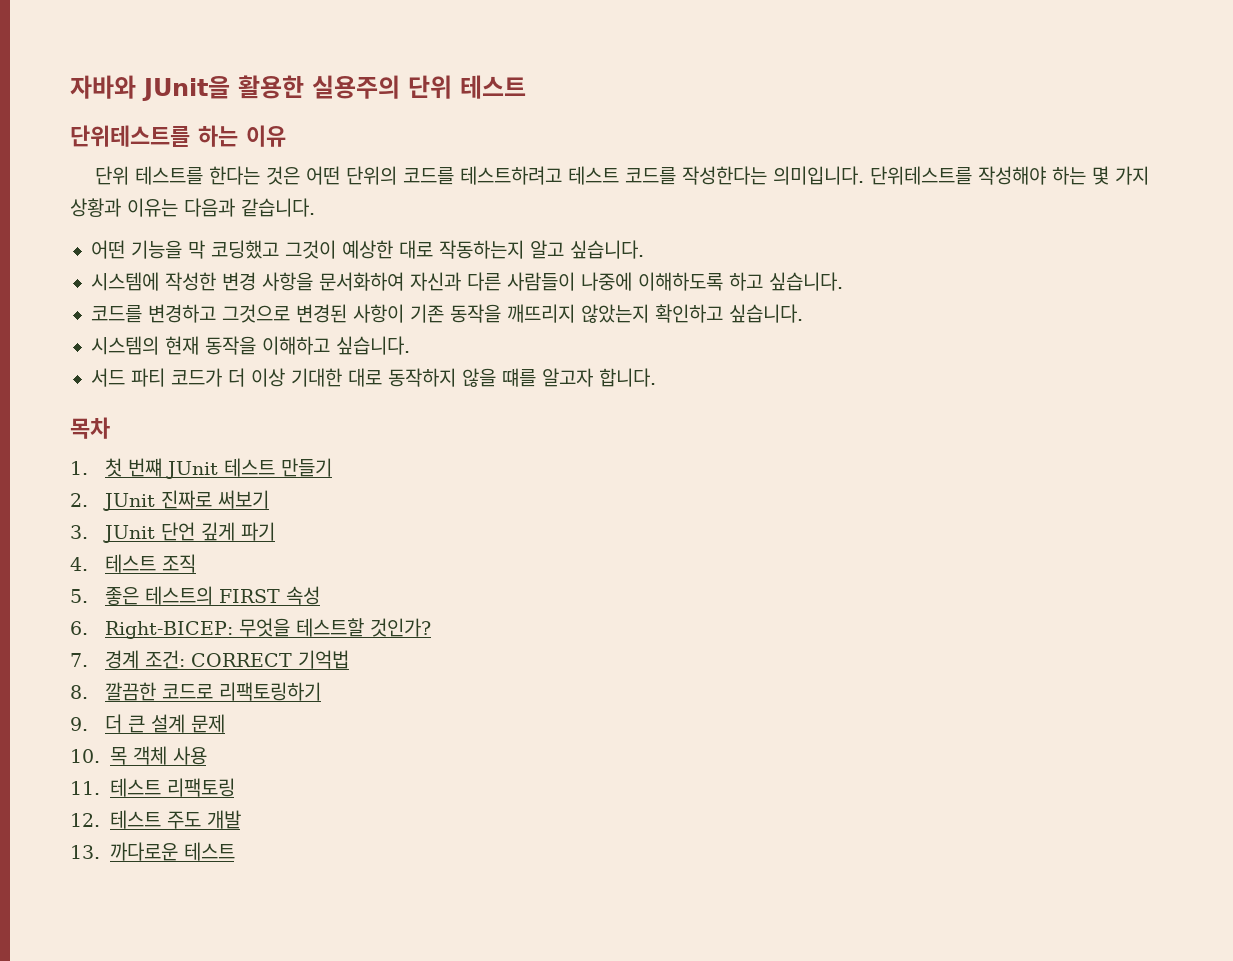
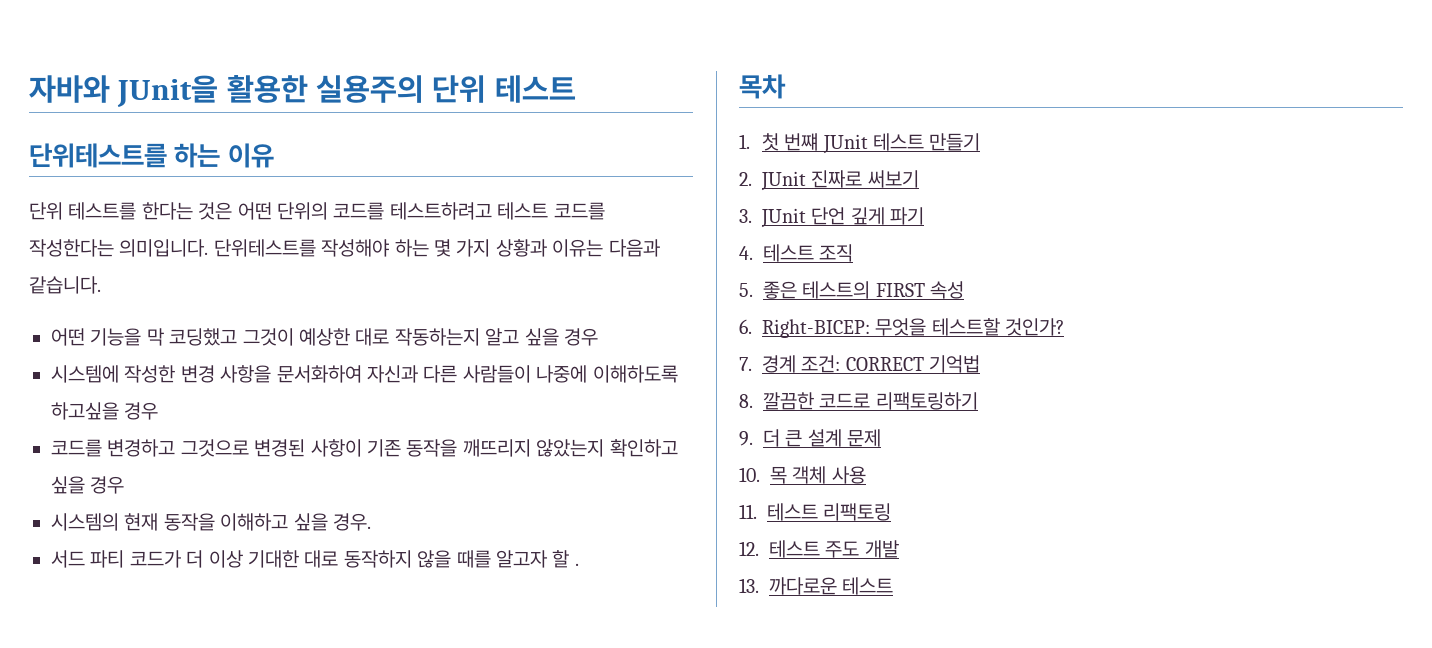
- 어떤 기능을 막 코딩했고 그것이 예상한 대로 작동하는지 알고 싶습니다.
+ 어떤 기능을 막 코딩했고 그것이 예상한 대로 작동하는지 알고 싶을 경우
- 시스템에 작성한 변경 사항을 문서화하여 자신과 다른 사람들이 나중에 이해하도록 하고 싶습니다.
+ 시스템에 작성한 변경 사항을 문서화하여 자신과 다른 사람들이 나중에 이해하도록 하고싶을 경우
- 코드를 변경하고 그것으로 변경된 사항이 기존 동작을 깨뜨리지 않았는지 확인하고 싶습니다.
+ 코드를 변경하고 그것으로 변경된 사항이 기존 동작을 깨뜨리지 않았는지 확인하고 싶을 경우
- 시스템의 현재 동작을 이해하고 싶습니다.
+ 시스템의 현재 동작을 이해하고 싶을 경우.
- 서드 파티 코드가 더 이상 기대한 대로 동작하지 않을 떄를 알고자 합니다.
+ 서드 파티 코드가 더 이상 기대한 대로 동작하지 않을 때를 알고자 할 .

